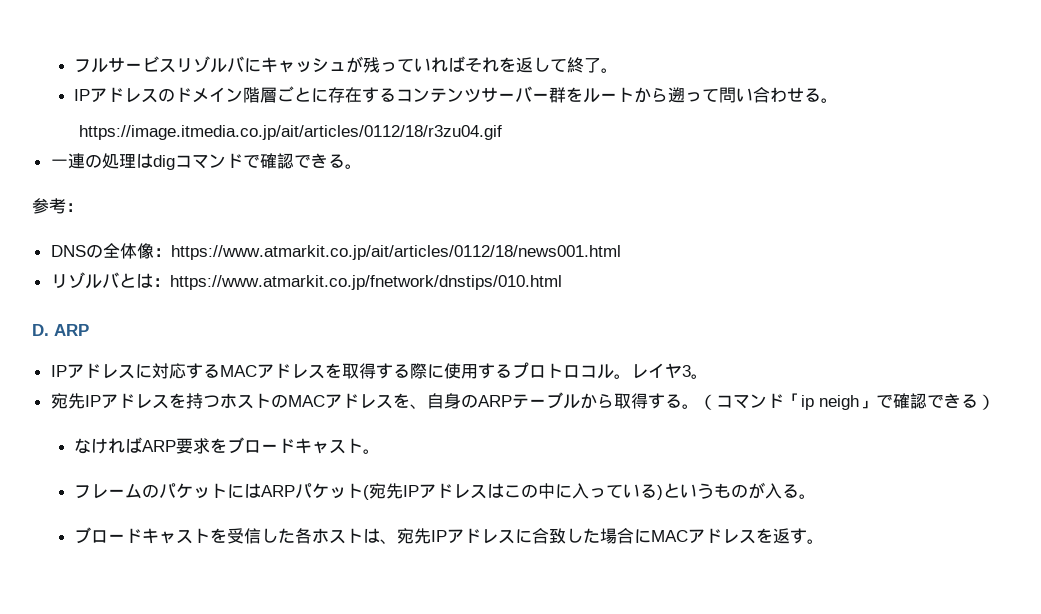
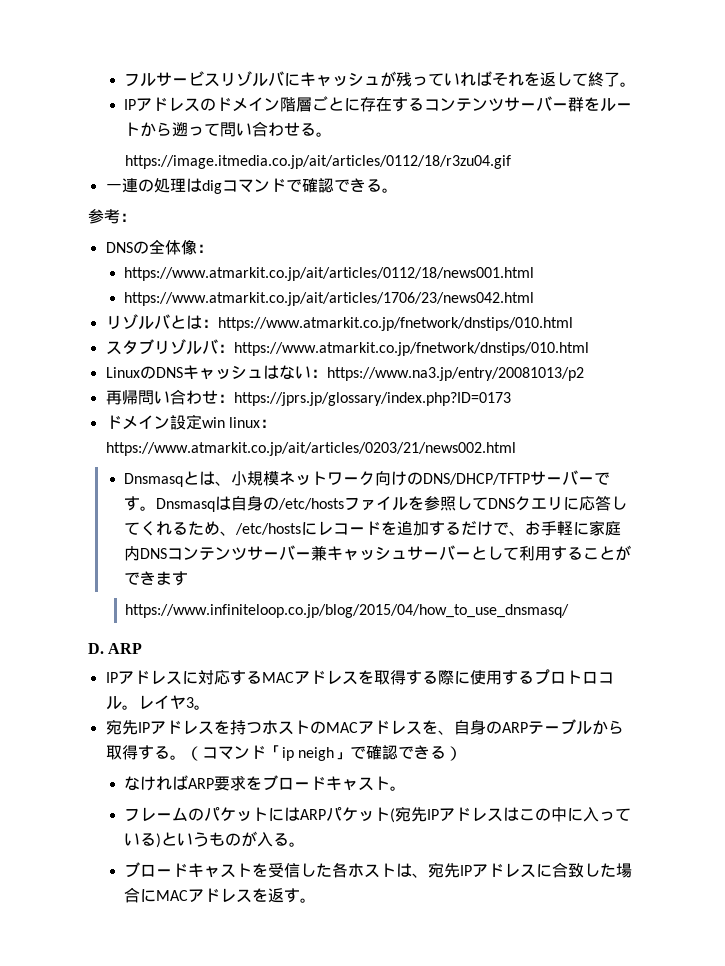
- DNSの全体像：https://www.atmarkit.co.jp/ait/articles/0112/18/news001.html
+ DNSの全体像：
+ https://www.atmarkit.co.jp/ait/articles/0112/18/news001.html
+ https://www.atmarkit.co.jp/ait/articles/1706/23/news042.html
+ スタブリゾルバ：https://www.atmarkit.co.jp/fnetwork/dnstips/010.html
+ LinuxのDNSキャッシュはない：https://www.na3.jp/entry/20081013/p2
+ 再帰問い合わせ：https://jprs.jp/glossary/index.php?ID=0173
+ ドメイン設定win linux：https://www.atmarkit.co.jp/ait/articles/0203/21/news002.html
+ Dnsmasqとは、小規模ネットワーク向けのDNS/DHCP/TFTPサーバーです。Dnsmasqは自身の/etc/hostsファイルを参照してDNSクエリに応答してくれるため、/etc/hostsにレコードを追加するだけで、お手軽に家庭内DNSコンテンツサーバー兼キャッシュサーバーとして利用することができます
+ https://www.infiniteloop.co.jp/blog/2015/04/how_to_use_dnsmasq/

